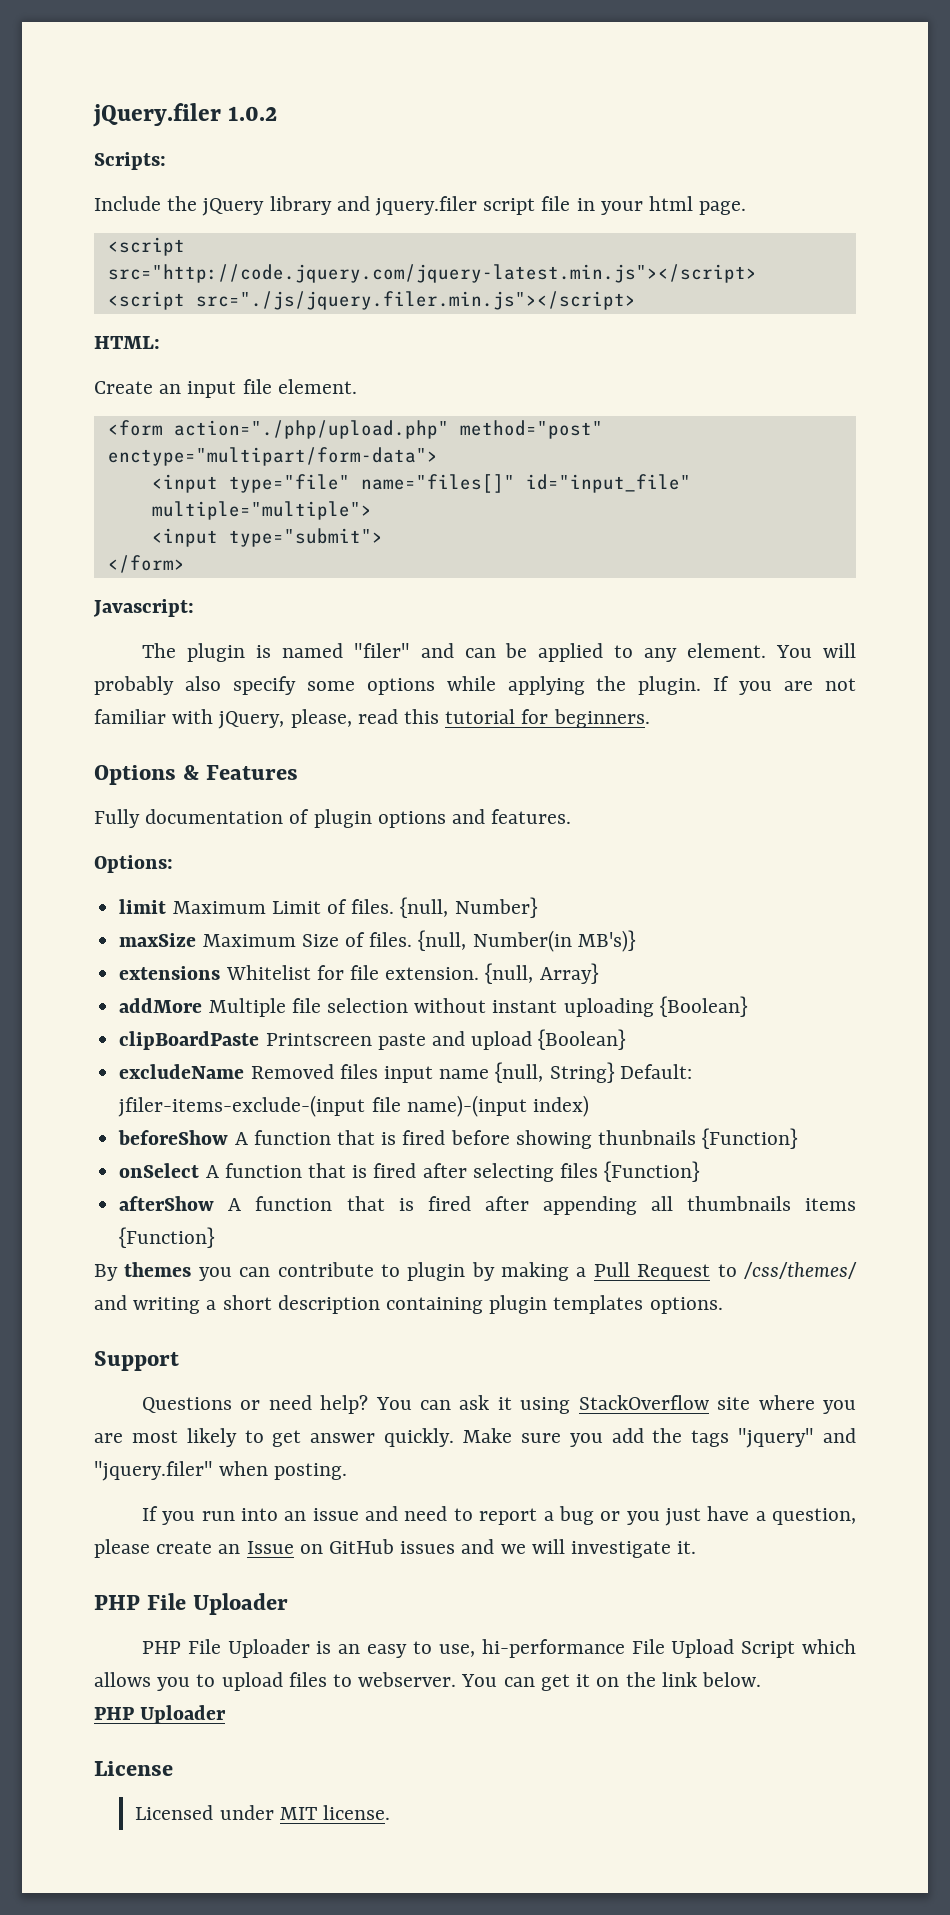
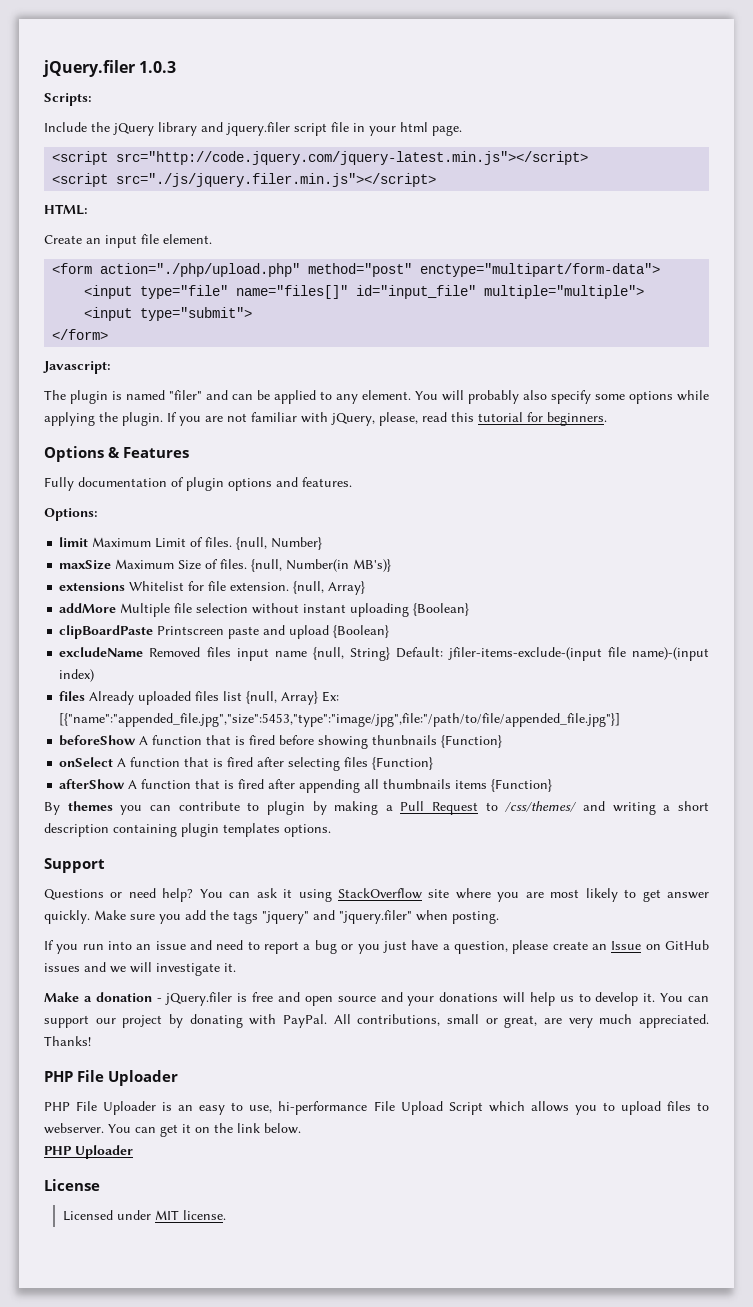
- jQuery.filer 1.0.2
+ jQuery.filer 1.0.3
+ files Already uploaded files list {null, Array} Ex: [{"name":"appended_file.jpg","size":5453,"type":"image/jpg",file:"/path/to/file/appended_file.jpg"}]
+ Make a donation - jQuery.filer is free and open source and your donations will help us to develop it. You can support our project by donating with PayPal. All contributions, small or great, are very much appreciated. Thanks!

